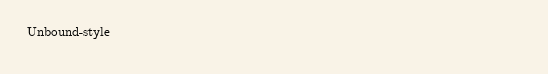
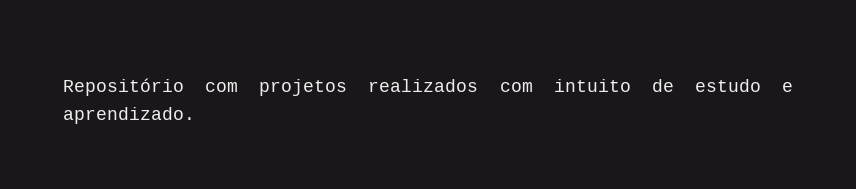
- Unbound-style
+ Repositório com projetos realizados com intuito de estudo e aprendizado.

